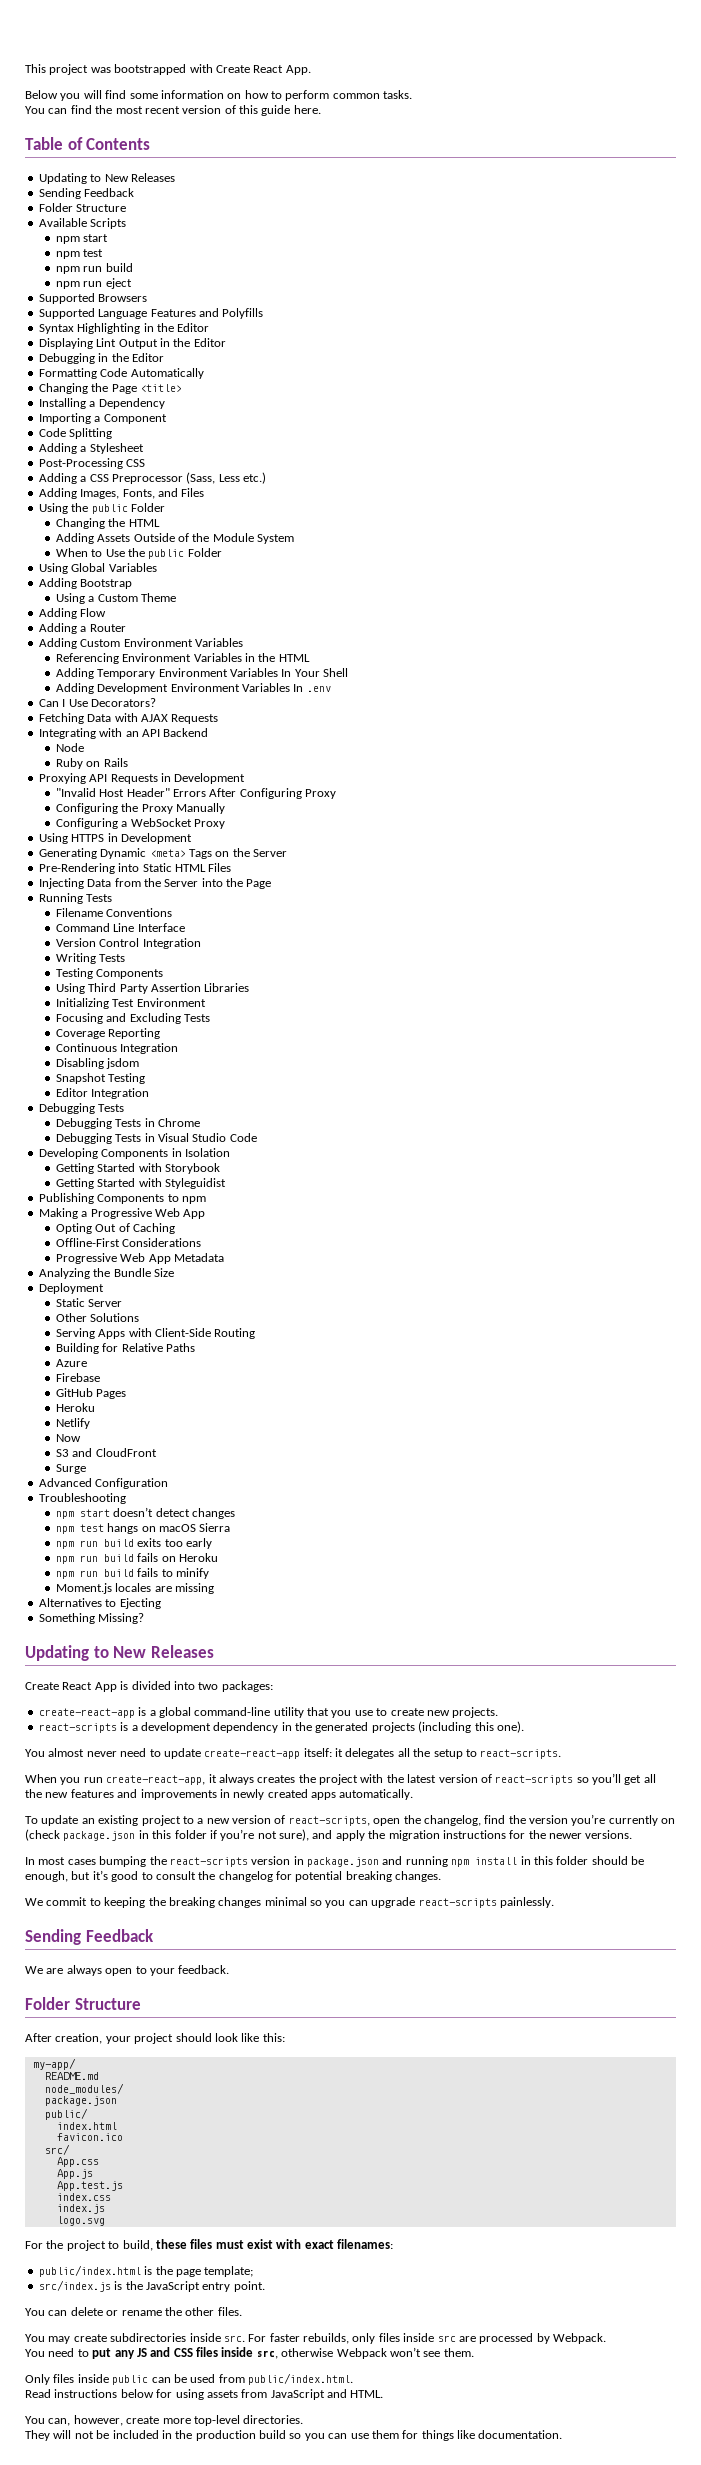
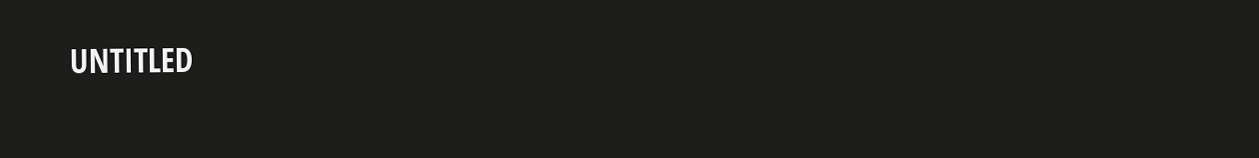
- This project was bootstrapped with Create React App.
- Below you will find some information on how to perform common tasks.
- You can find the most recent version of this guide here.
- Table of Contents
- Updating to New Releases
- Sending Feedback
- Folder Structure
- Available Scripts
- npm start
- npm test
- npm run build
- npm run eject
- Supported Browsers
- Supported Language Features and Polyfills
- Syntax Highlighting in the Editor
- Displaying Lint Output in the Editor
- Debugging in the Editor
- Formatting Code Automatically
- Changing the Page <title>
- Installing a Dependency
- Importing a Component
- Code Splitting
- Adding a Stylesheet
- Post-Processing CSS
- Adding a CSS Preprocessor (Sass, Less etc.)
- Adding Images, Fonts, and Files
- Using the public Folder
- Changing the HTML
- Adding Assets Outside of the Module System
- When to Use the public Folder
- Using Global Variables
- Adding Bootstrap
- Using a Custom Theme
- Adding Flow
- Adding a Router
- Adding Custom Environment Variables
- Referencing Environment Variables in the HTML
- Adding Temporary Environment Variables In Your Shell
- Adding Development Environment Variables In .env
- Can I Use Decorators?
- Fetching Data with AJAX Requests
- Integrating with an API Backend
- Node
- Ruby on Rails
- Proxying API Requests in Development
- "Invalid Host Header" Errors After Configuring Proxy
- Configuring the Proxy Manually
- Configuring a WebSocket Proxy
- Using HTTPS in Development
- Generating Dynamic <meta> Tags on the Server
- Pre-Rendering into Static HTML Files
- Injecting Data from the Server into the Page
- Running Tests
- Filename Conventions
- Command Line Interface
- Version Control Integration
- Writing Tests
- Testing Components
- Using Third Party Assertion Libraries
- Initializing Test Environment
- Focusing and Excluding Tests
- Coverage Reporting
- Continuous Integration
- Disabling jsdom
- Snapshot Testing
- Editor Integration
- Debugging Tests
- Debugging Tests in Chrome
- Debugging Tests in Visual Studio Code
- Developing Components in Isolation
- Getting Started with Storybook
- Getting Started with Styleguidist
- Publishing Components to npm
- Making a Progressive Web App
- Opting Out of Caching
- Offline-First Considerations
- Progressive Web App Metadata
- Analyzing the Bundle Size
- Deployment
- Static Server
- Other Solutions
- Serving Apps with Client-Side Routing
- Building for Relative Paths
- Azure
- Firebase
- GitHub Pages
- Heroku
- Netlify
- Now
- S3 and CloudFront
- Surge
- Advanced Configuration
- Troubleshooting
- npm start doesn’t detect changes
- npm test hangs on macOS Sierra
- npm run build exits too early
- npm run build fails on Heroku
- npm run build fails to minify
- Moment.js locales are missing
- Alternatives to Ejecting
- Something Missing?
- Updating to New Releases
- Create React App is divided into two packages:
- create-react-app is a global command-line utility that you use to create new projects.
- react-scripts is a development dependency in the generated projects (including this one).
- You almost never need to update create-react-app itself: it delegates all the setup to react-scripts.
- When you run create-react-app, it always creates the project with the latest version of react-scripts so you’ll get all the new features and improvements in newly created apps automatically.
- To update an existing project to a new version of react-scripts, open the changelog, find the version you’re currently on (check package.json in this folder if you’re not sure), and apply the migration instructions for the newer versions.
- In most cases bumping the react-scripts version in package.json and running npm install in this folder should be enough, but it’s good to consult the changelog for potential breaking changes.
- We commit to keeping the breaking changes minimal so you can upgrade react-scripts painlessly.
- Sending Feedback
- We are always open to your feedback.
- Folder Structure
- After creation, your project should look like this:
- my-app/
- README.md
- node_modules/
- package.json
- public/
- index.html
- favicon.ico
- src/
- App.css
- App.js
- App.test.js
- index.css
- index.js
- logo.svg
- For the project to build, these files must exist with exact filenames:
- public/index.html is the page template;
- src/index.js is the JavaScript entry point.
- You can delete or rename the other files.
- You may create subdirectories inside src. For faster rebuilds, only files inside src are processed by Webpack.
- You need to put any JS and CSS files inside src, otherwise Webpack won’t see them.
- Only files inside public can be used from public/index.html.
- Read instructions below for using assets from JavaScript and HTML.
- You can, however, create more top-level directories.
- They will not be included in the production build so you can use them for things like documentation.
+ UNTITLED

